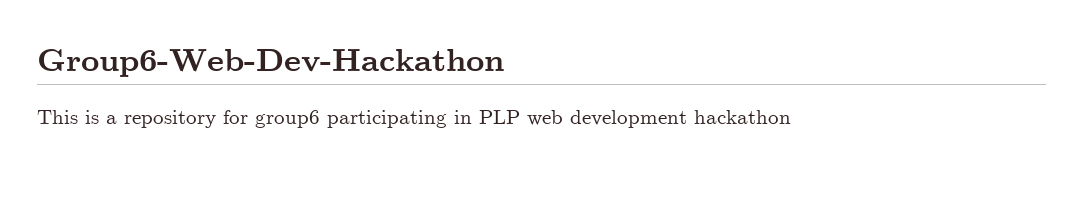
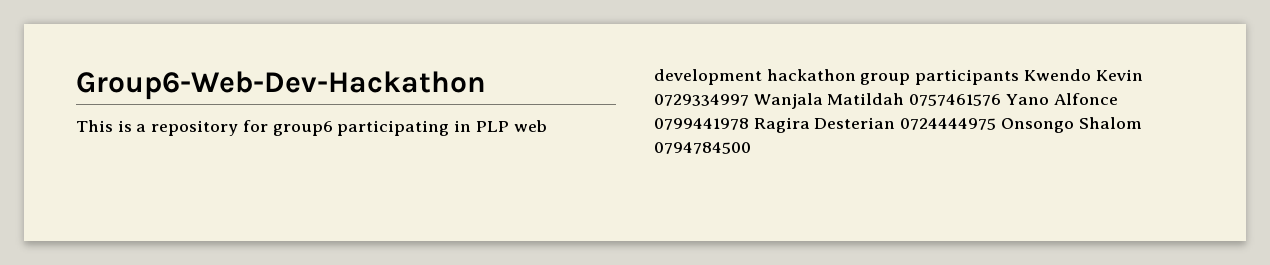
- This is a repository for group6 participating in PLP web development hackathon
+ This is a repository for group6 participating in PLP web development hackathon group participants Kwendo Kevin 0729334997 Wanjala Matildah 0757461576 Yano Alfonce 0799441978 Ragira Desterian 0724444975 Onsongo Shalom 0794784500

